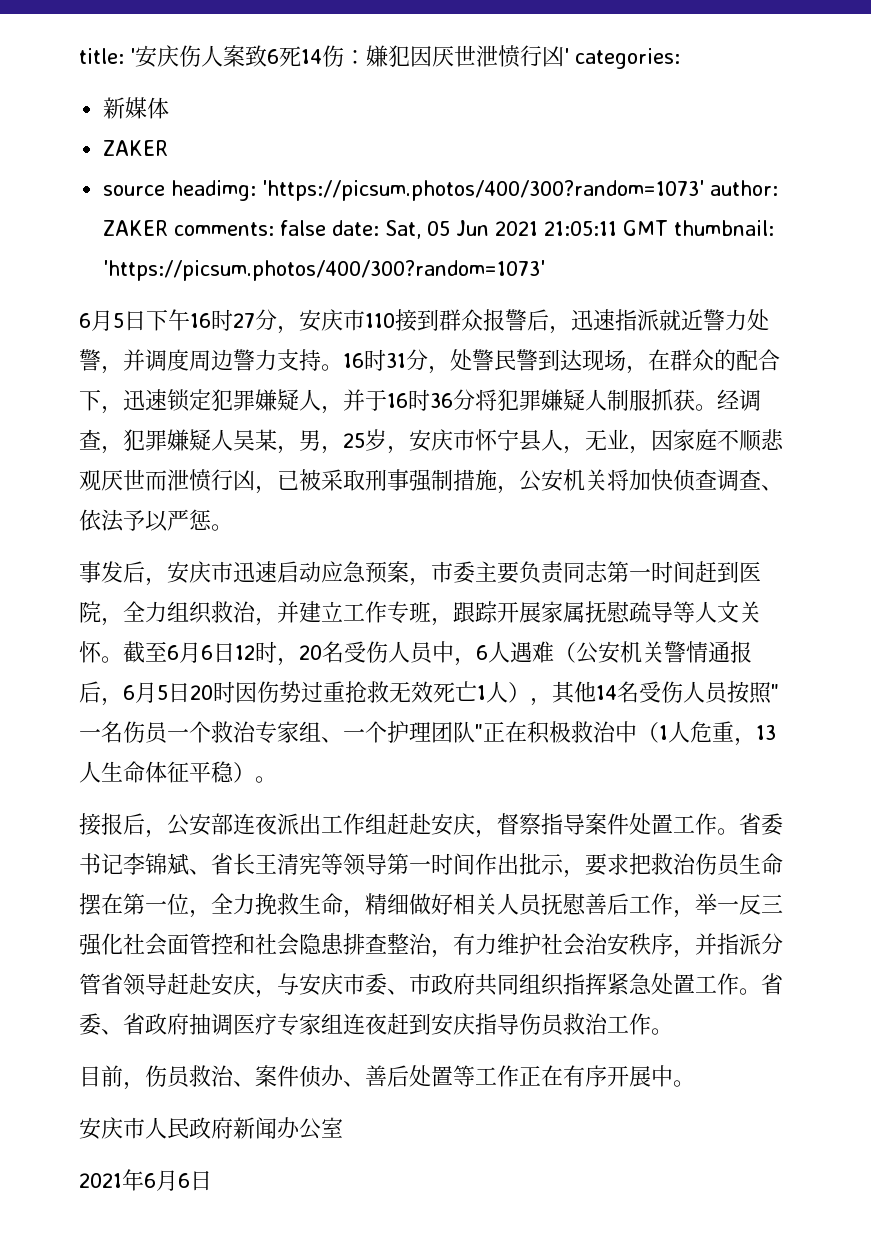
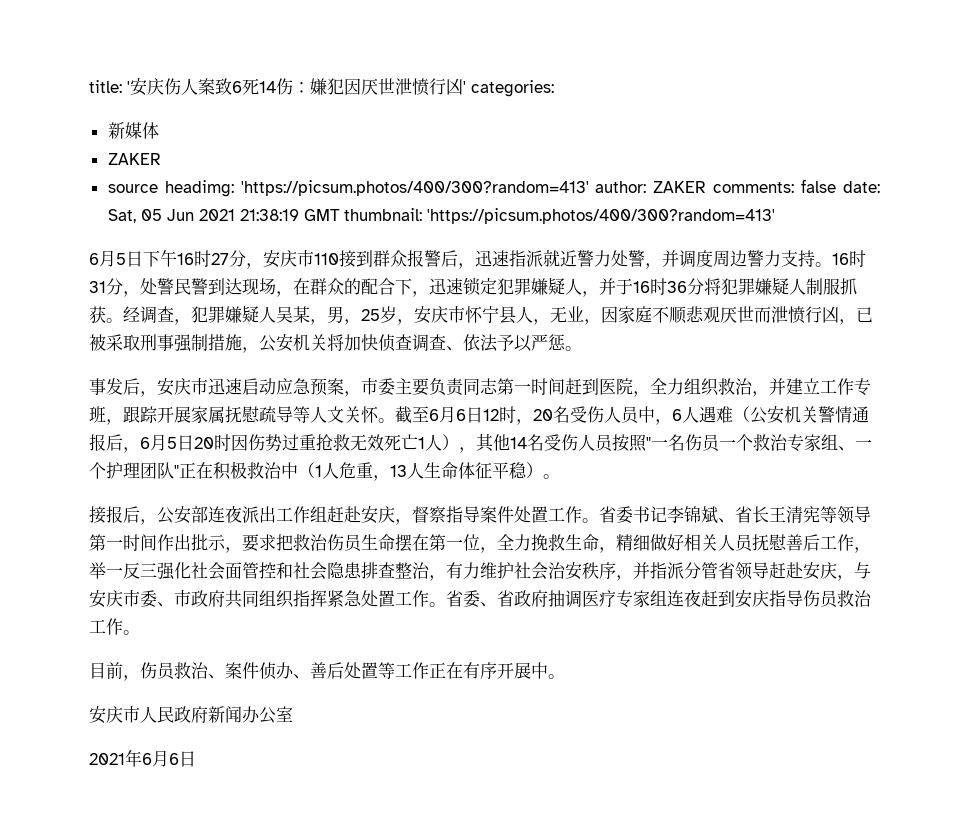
- source headimg: 'https://picsum.photos/400/300?random=1073' author: ZAKER comments: false date: Sat, 05 Jun 2021 21:05:11 GMT thumbnail: 'https://picsum.photos/400/300?random=1073'
+ source headimg: 'https://picsum.photos/400/300?random=413' author: ZAKER comments: false date: Sat, 05 Jun 2021 21:38:19 GMT thumbnail: 'https://picsum.photos/400/300?random=413'

